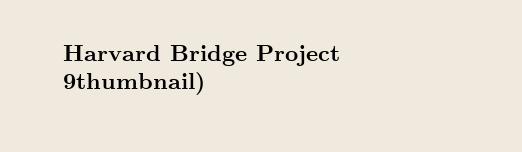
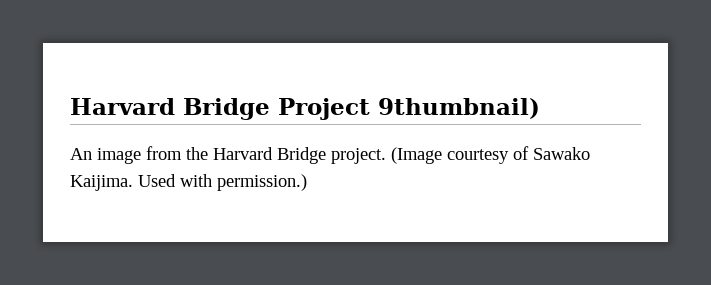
+ An image from the Harvard Bridge project. (Image courtesy of Sawako Kaijima. Used with permission.)

